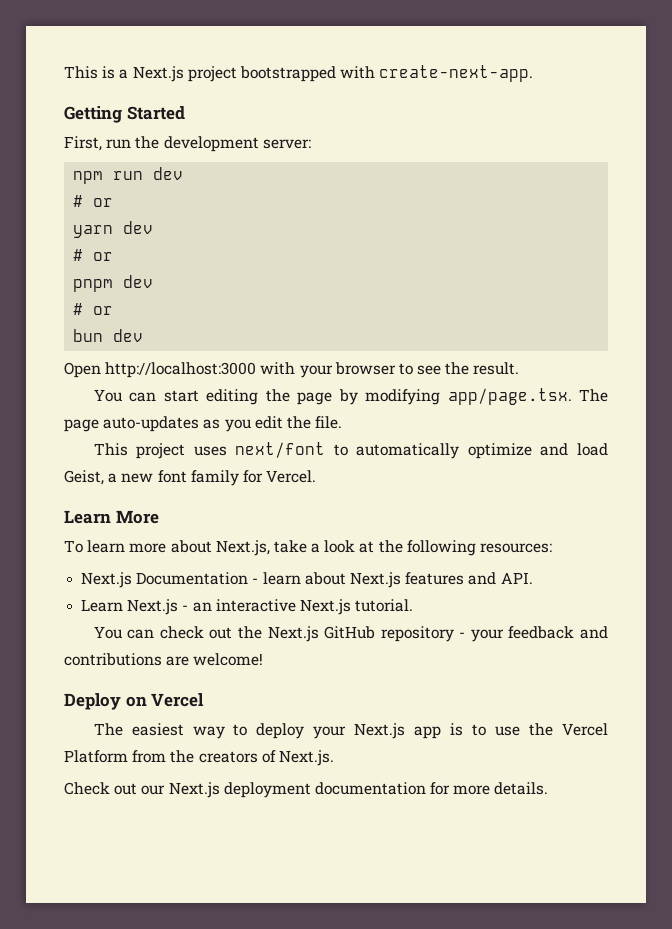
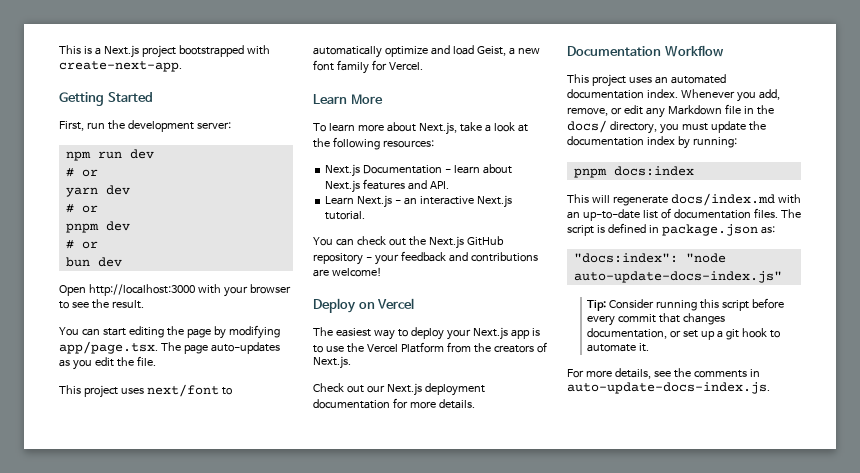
+ Documentation Workflow
+ This project uses an automated documentation index. Whenever you add, remove, or edit any Markdown file in the docs/ directory, you must update the documentation index by running:
+ pnpm docs:index
+ This will regenerate docs/index.md with an up-to-date list of documentation files. The script is defined in package.json as:
+ "docs:index": "node auto-update-docs-index.js"
+ Tip: Consider running this script before every commit that changes documentation, or set up a git hook to automate it.
+ For more details, see the comments in auto-update-docs-index.js.

